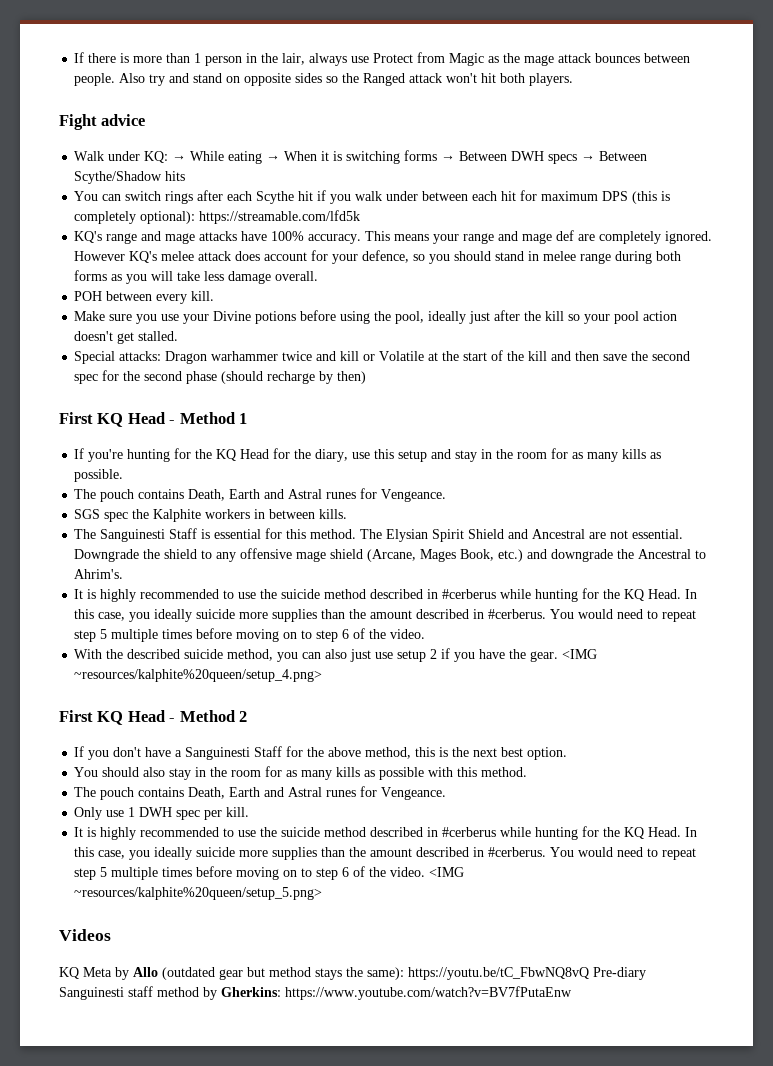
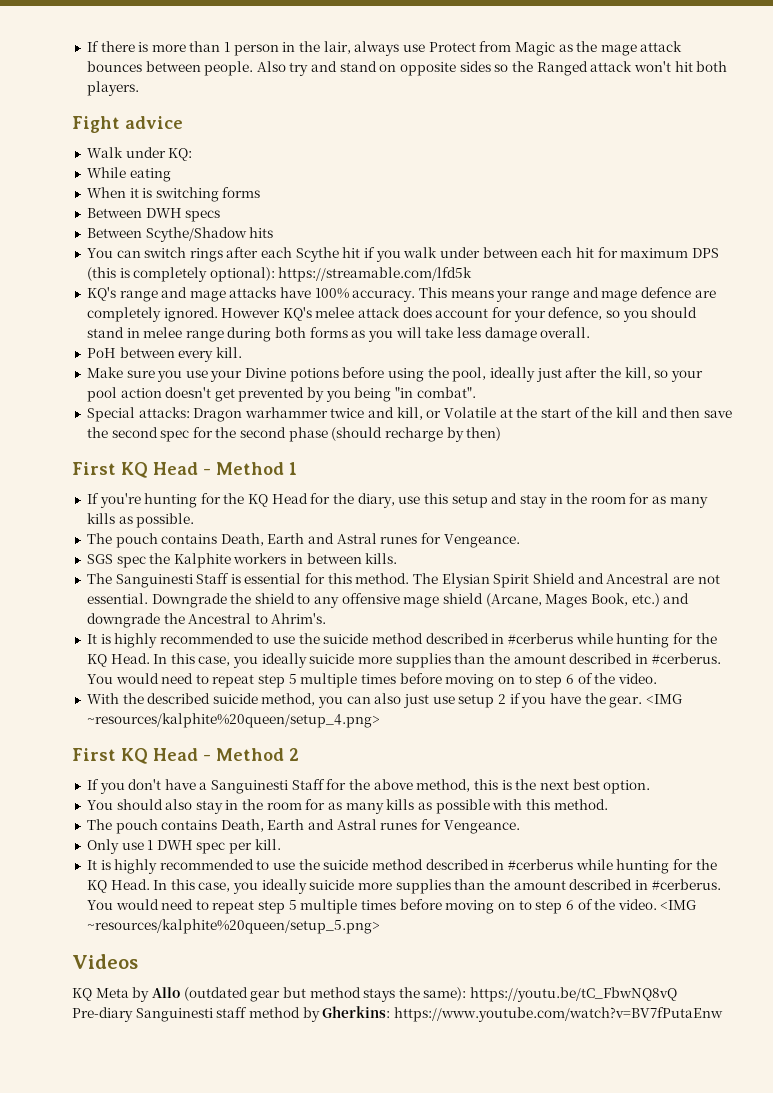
- Walk under KQ: → While eating → When it is switching forms → Between DWH specs → Between Scythe/Shadow hits
+ Walk under KQ:
+ While eating
+ When it is switching forms
+ Between DWH specs
+ Between Scythe/Shadow hits
- This means your range and mage def are completely ignored.
+ This means your range and mage defence are completely ignored.
- POH between every kill.
+ PoH between every kill.
- Make sure you use your Divine potions before using the pool, ideally just after the kill so your pool action doesn't get stalled.
+ Make sure you use your Divine potions before using the pool, ideally just after the kill, so your pool action doesn't get prevented by you being "in combat".
- Special attacks: Dragon warhammer twice and kill or Volatile at the start of the kill and then save the second spec for the second phase (should recharge by then)
+ Special attacks: Dragon warhammer twice and kill, or Volatile at the start of the kill and then save the second spec for the second phase (should recharge by then)

